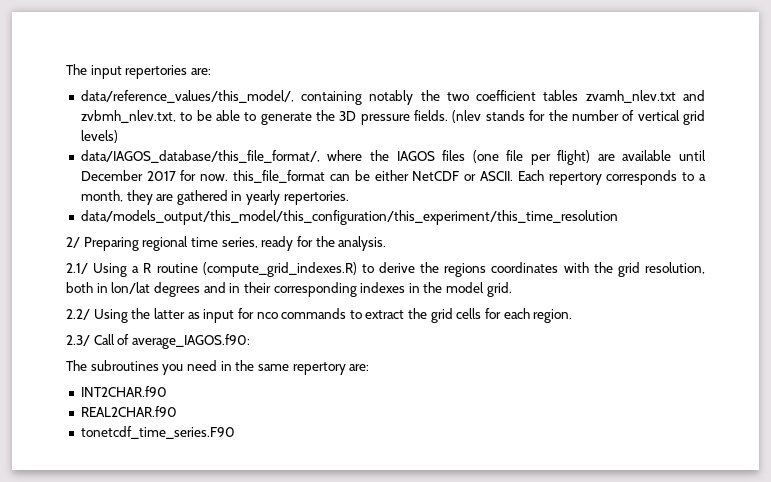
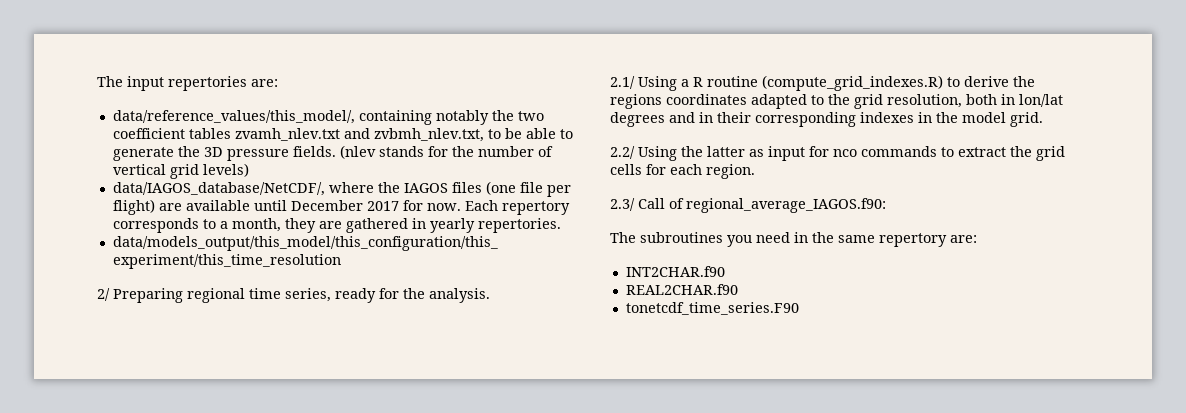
- data/IAGOS_database/this_file_format/, where the IAGOS files (one file per flight) are available until December 2017 for now. this_file_format can be either NetCDF or ASCII.
+ data/IAGOS_database/NetCDF/, where the IAGOS files (one file per flight) are available until December 2017 for now.
- 2.1/ Using a R routine (compute_grid_indexes.R) to derive the regions coordinates with the grid resolution, both in lon/lat degrees and in their corresponding indexes in the model grid.
+ 2.1/ Using a R routine (compute_grid_indexes.R) to derive the regions coordinates adapted to the grid resolution, both in lon/lat degrees and in their corresponding indexes in the model grid.
- 2.3/ Call of average_IAGOS.f90:
+ 2.3/ Call of regional_average_IAGOS.f90:

